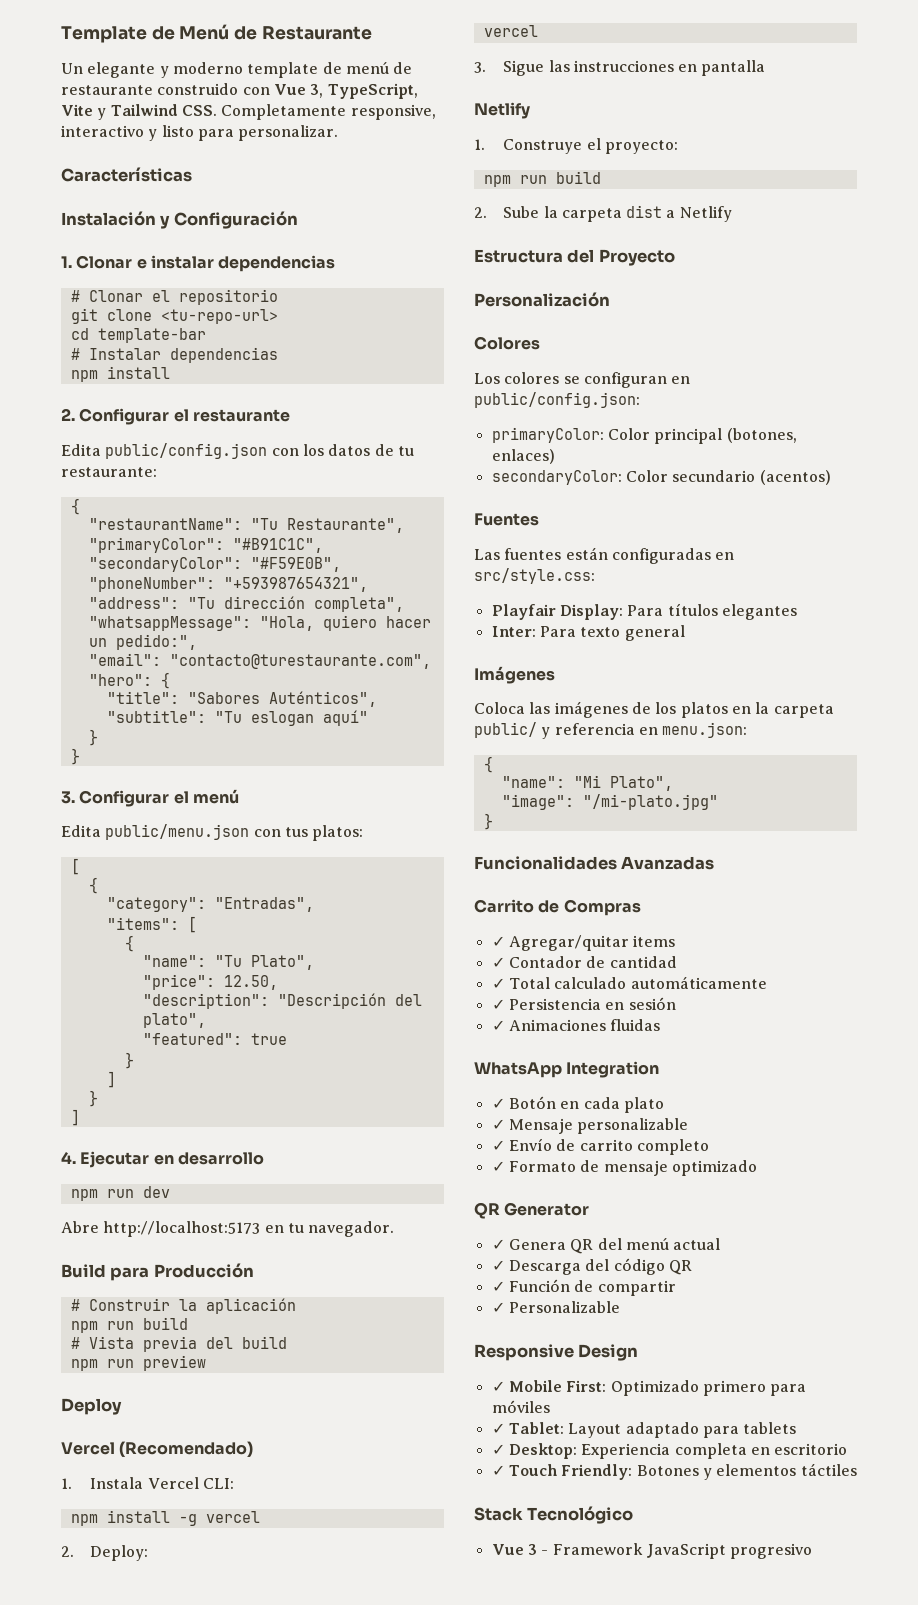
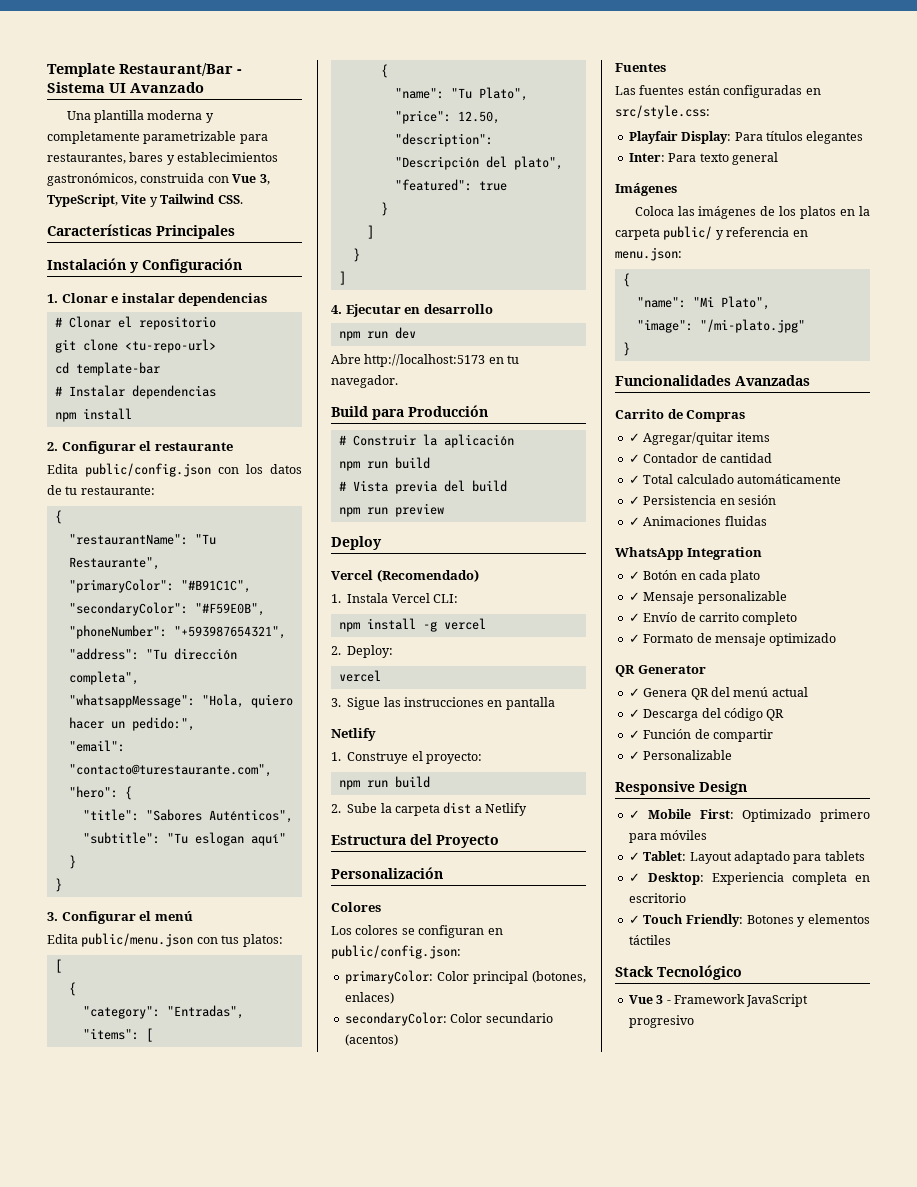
- Template de Menú de Restaurante
- Un elegante y moderno template de menú de restaurante construido con Vue 3, TypeScript, Vite y Tailwind CSS. Completamente responsive, interactivo y listo para personalizar.
+ Template Restaurant/Bar - Sistema UI Avanzado
+ Una plantilla moderna y completamente parametrizable para restaurantes, bares y establecimientos gastronómicos, construida con Vue 3, TypeScript, Vite y Tailwind CSS.
- Características
+ Características Principales

